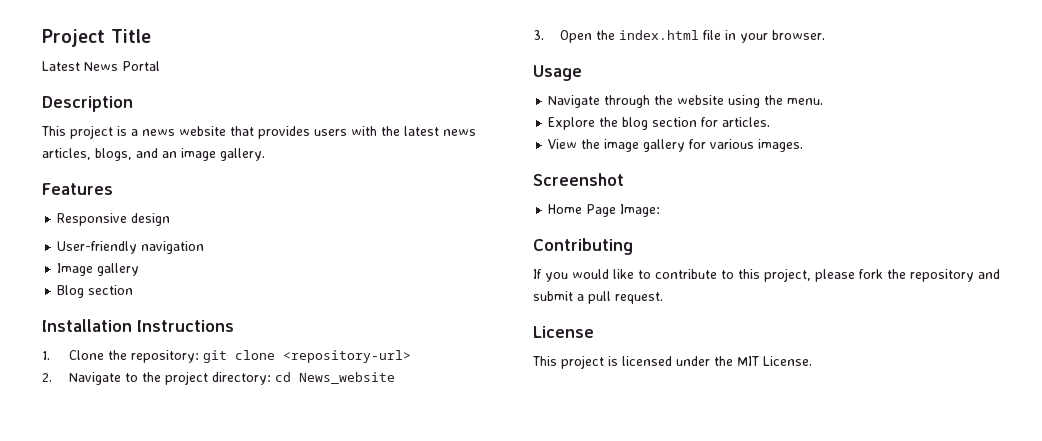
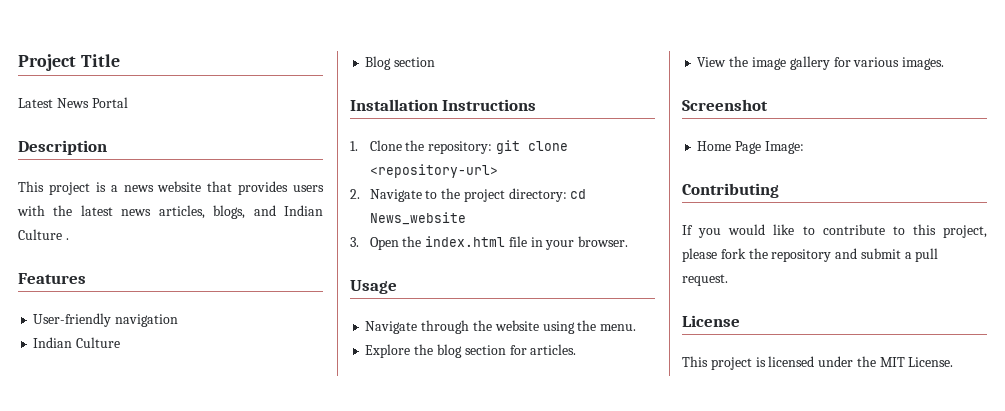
- This project is a news website that provides users with the latest news articles, blogs, and an image gallery.
+ This project is a news website that provides users with the latest news articles, blogs, and Indian Culture .
- Responsive design
  User-friendly navigation
- Image gallery
+ Indian Culture

